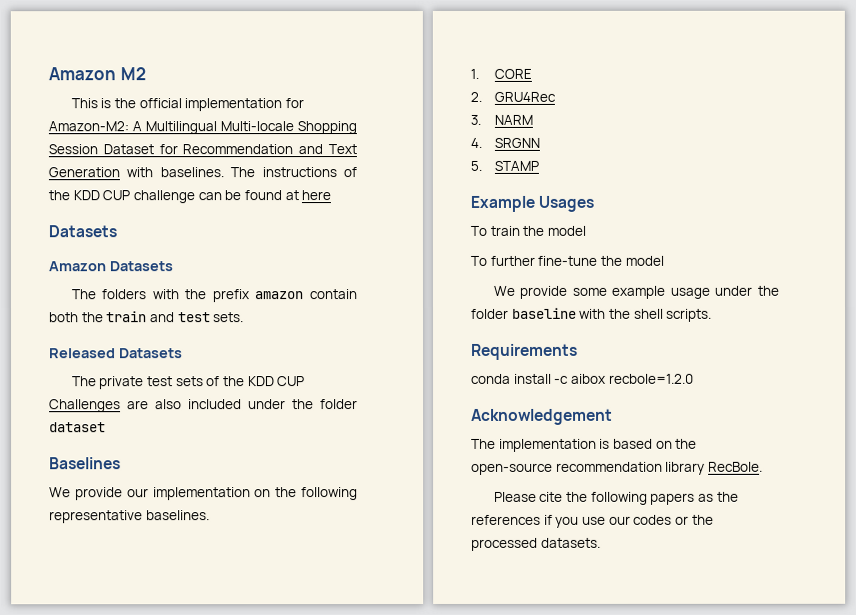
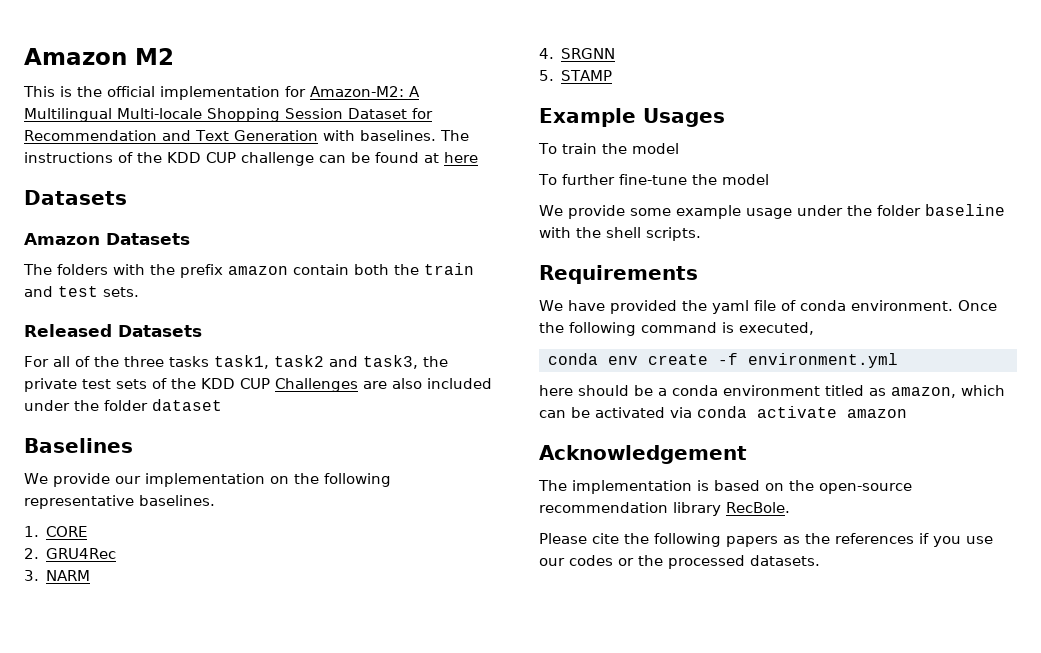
- The private test sets of the KDD CUP Challenges are also included under the folder dataset
+ For all of the three tasks task1, task2 and task3, the private test sets of the KDD CUP Challenges are also included under the folder dataset
- conda install -c aibox recbole=1.2.0
+ We have provided the yaml file of conda environment. Once the following command is executed,
+ conda env create -f environment.yml
+ here should be a conda environment titled as amazon, which can be activated via conda activate amazon

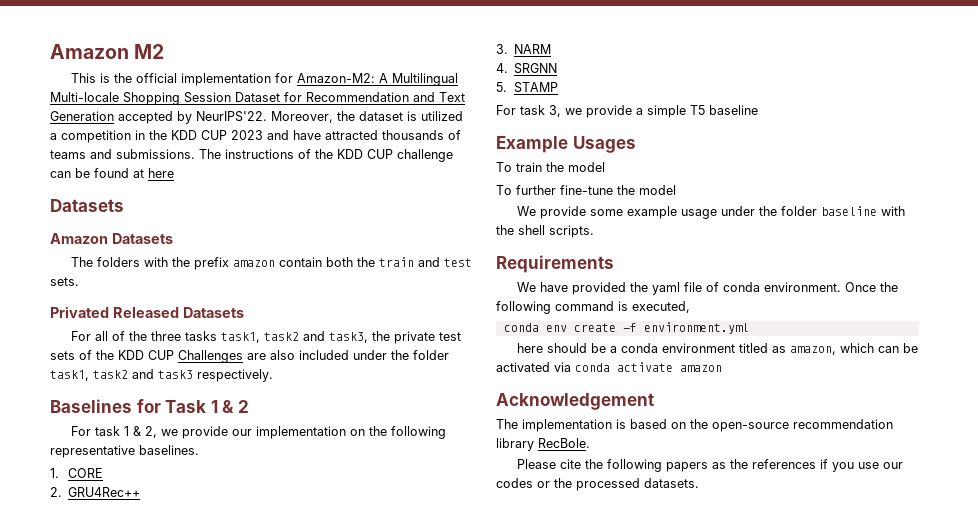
- This is the official implementation for Amazon-M2: A Multilingual Multi-locale Shopping Session Dataset for Recommendation and Text Generation with baselines.
+ This is the official implementation for Amazon-M2: A Multilingual Multi-locale Shopping Session Dataset for Recommendation and Text Generation accepted by NeurIPS'22. Moreover, the dataset is utilized a competition in the KDD CUP 2023 and have attracted thousands of teams and submissions.
- Released Datasets
+ Privated Released Datasets
- For all of the three tasks task1, task2 and task3, the private test sets of the KDD CUP Challenges are also included under the folder dataset
- Baselines
- We provide our implementation on the following representative baselines.
+ For all of the three tasks task1, task2 and task3, the private test sets of the KDD CUP Challenges are also included under the folder task1, task2 and task3 respectively.
+ Baselines for Task 1 & 2
+ For task 1 & 2, we provide our implementation on the following representative baselines.
- 2. GRU4Rec
+ 2. GRU4Rec++
+ For task 3, we provide a simple T5 baseline

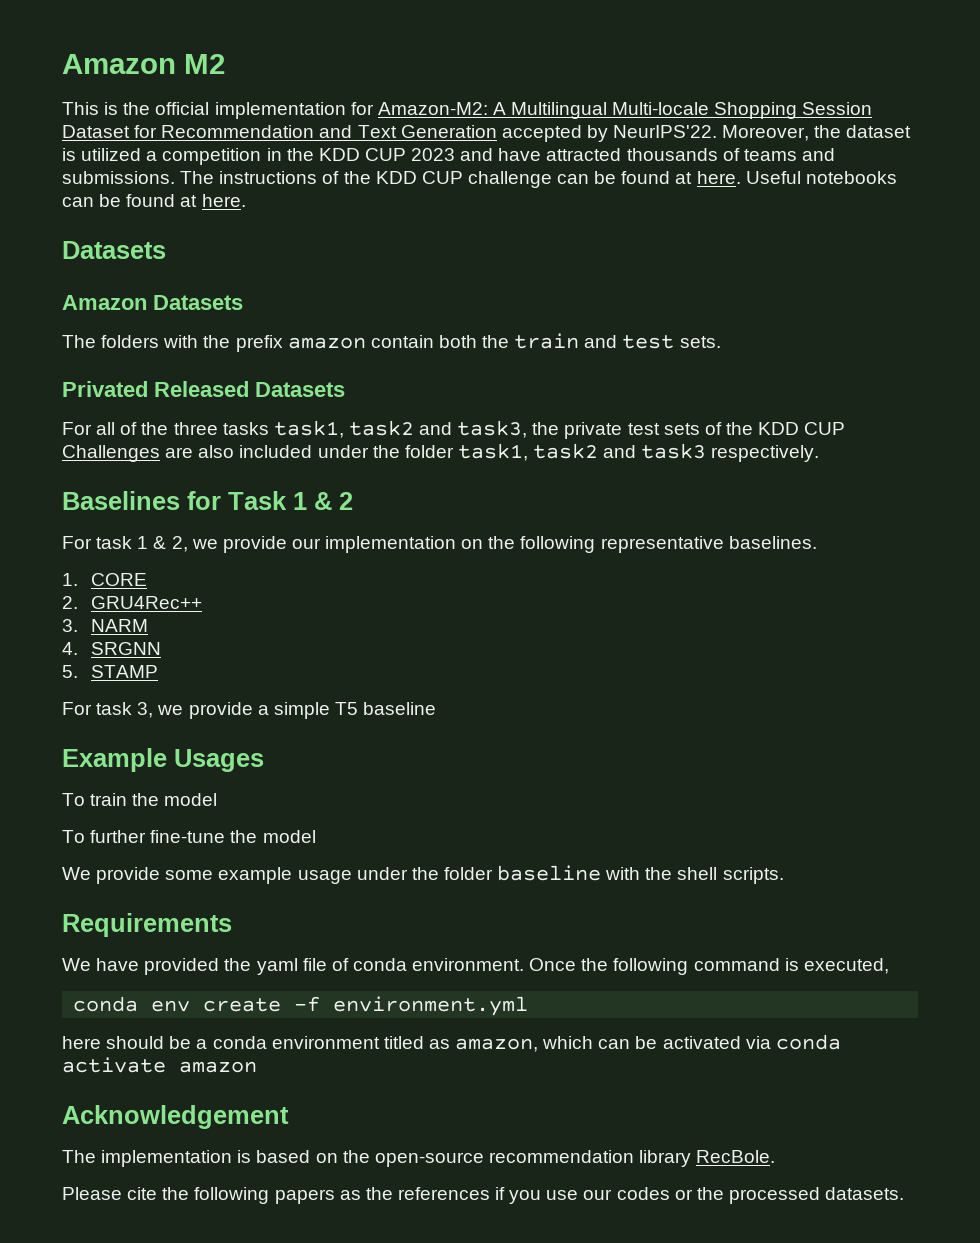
- The instructions of the KDD CUP challenge can be found at here
+ The instructions of the KDD CUP challenge can be found at here. Useful notebooks can be found at here.

